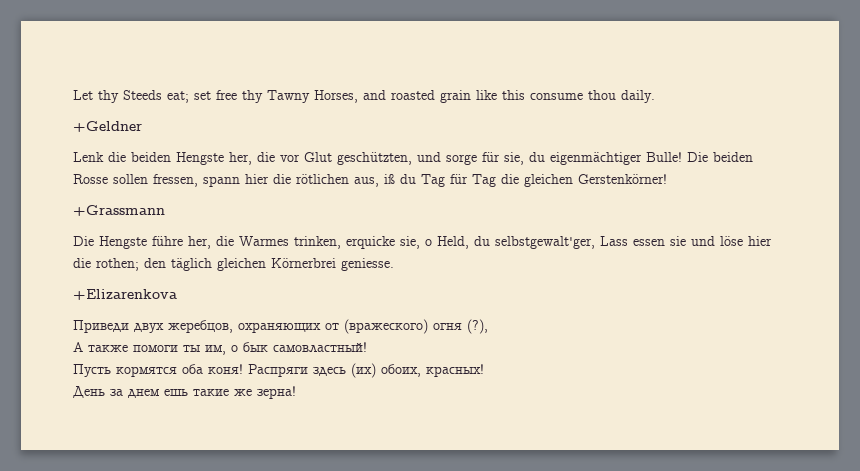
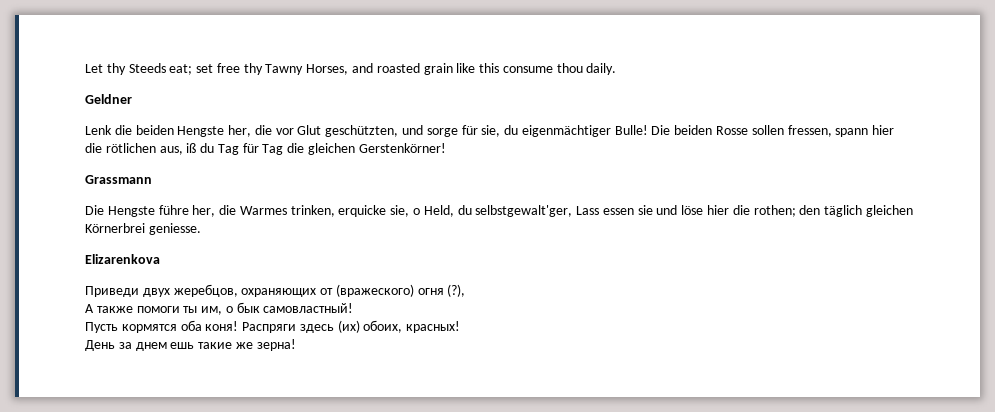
- +Geldner
+ Geldner
- +Grassmann
+ Grassmann
- +Elizarenkova
+ Elizarenkova

